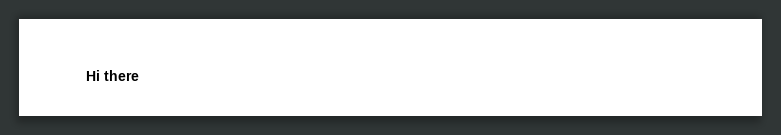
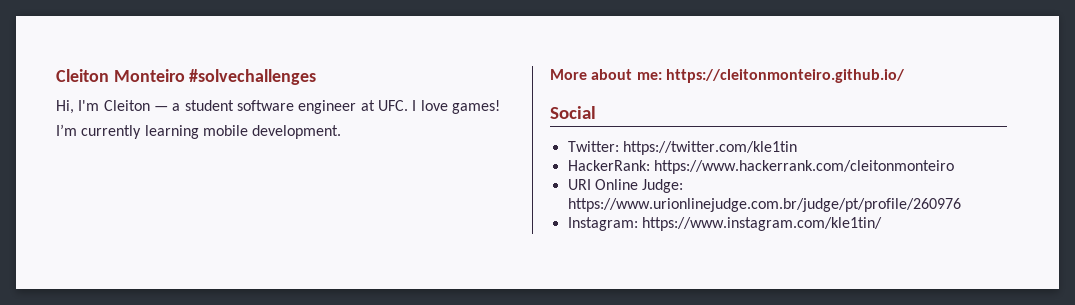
- Hi there
+ Cleiton Monteiro #solvechallenges
+ Hi, I'm Cleiton — a student software engineer at UFC. I love games!
+ I’m currently learning mobile development.
+ More about me: https://cleitonmonteiro.github.io/
+ Social
+ Twitter: https://twitter.com/kle1tin
+ HackerRank: https://www.hackerrank.com/cleitonmonteiro
+ URI Online Judge: https://www.urionlinejudge.com.br/judge/pt/profile/260976
+ Instagram: https://www.instagram.com/kle1tin/

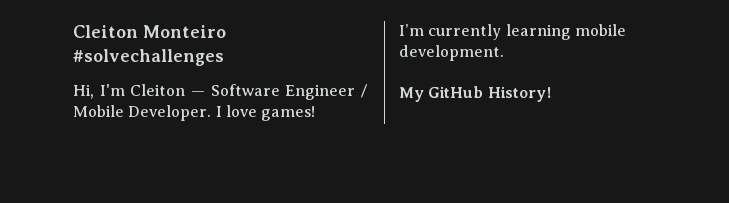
- Hi, I'm Cleiton — a student software engineer at UFC. I love games!
+ Hi, I'm Cleiton — Software Engineer / Mobile Developer. I love games!
- More about me: https://cleitonmonteiro.github.io/
- Social
- Twitter: https://twitter.com/kle1tin
- HackerRank: https://www.hackerrank.com/cleitonmonteiro
- URI Online Judge: https://www.urionlinejudge.com.br/judge/pt/profile/260976
- Instagram: https://www.instagram.com/kle1tin/
+ My GitHub History!

